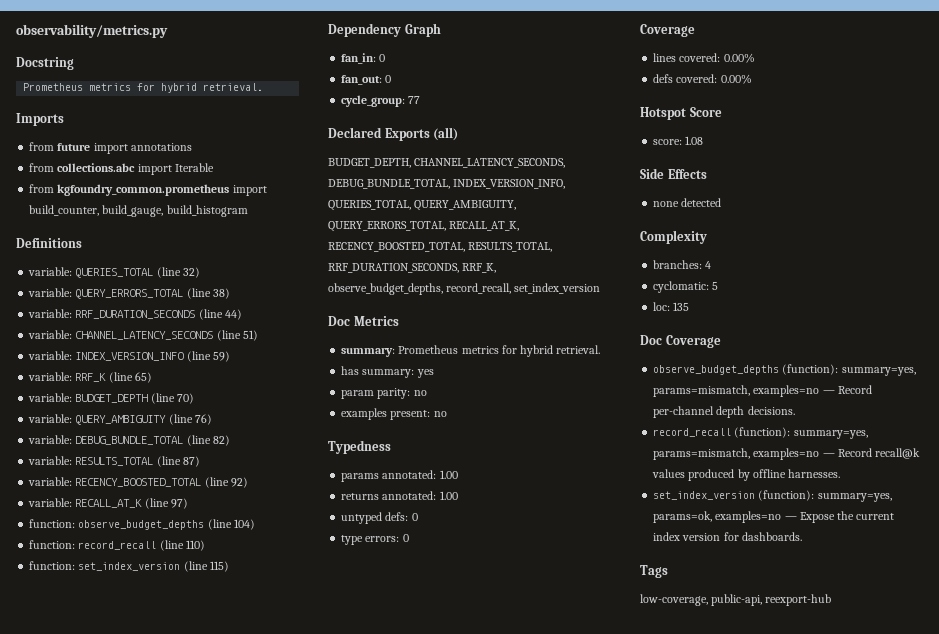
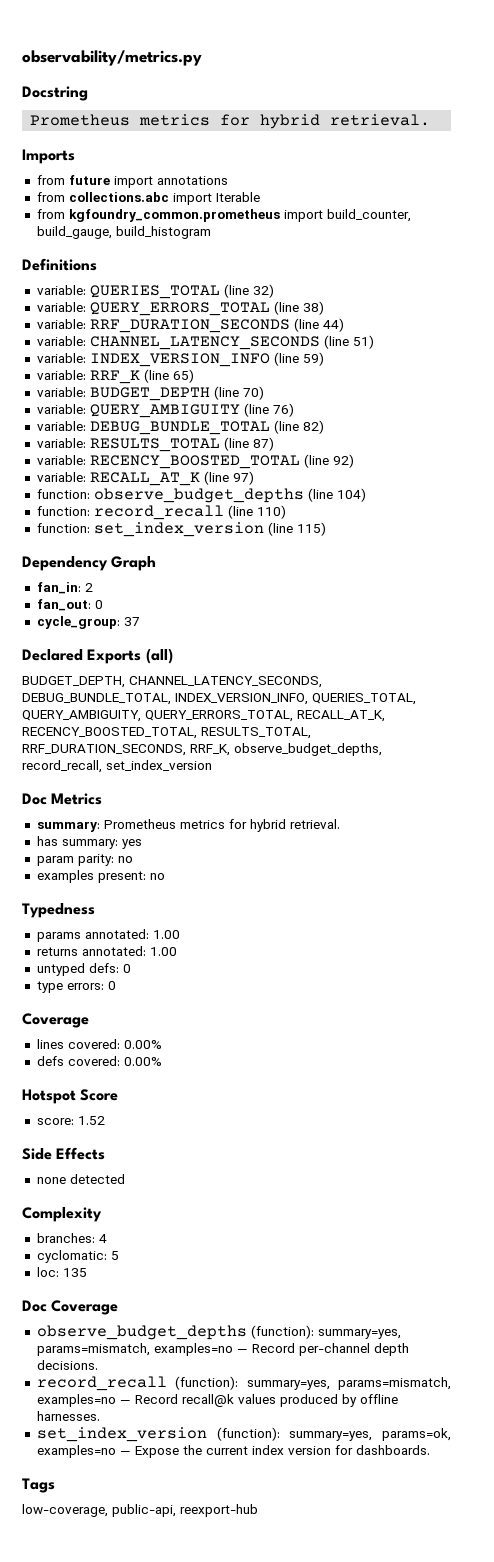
- fan_in: 0
+ fan_in: 2
- cycle_group: 77
+ cycle_group: 37
- score: 1.08
+ score: 1.52

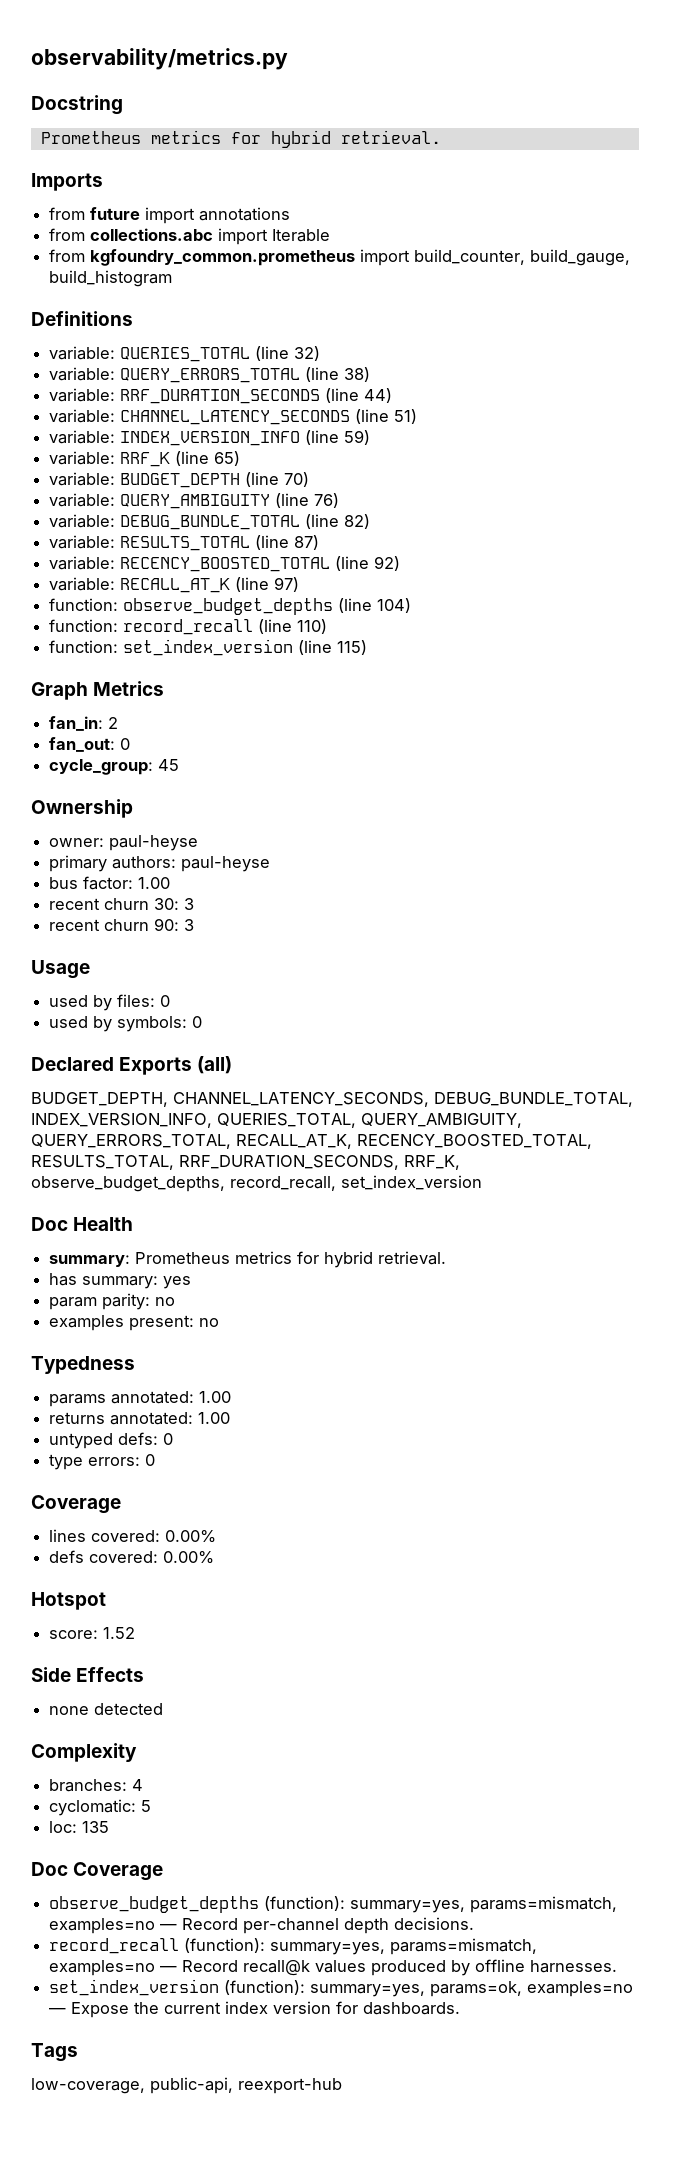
- Dependency Graph
+ Graph Metrics
- cycle_group: 37
+ cycle_group: 45
+ Ownership
+ owner: paul-heyse
+ primary authors: paul-heyse
+ bus factor: 1.00
+ recent churn 30: 3
+ recent churn 90: 3
+ Usage
+ used by files: 0
+ used by symbols: 0
- Doc Metrics
+ Doc Health
- Hotspot Score
+ Hotspot

